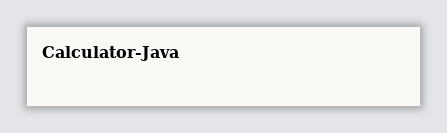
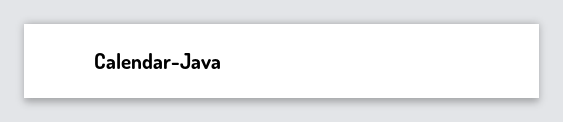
- Calculator-Java
+ Calendar-Java

